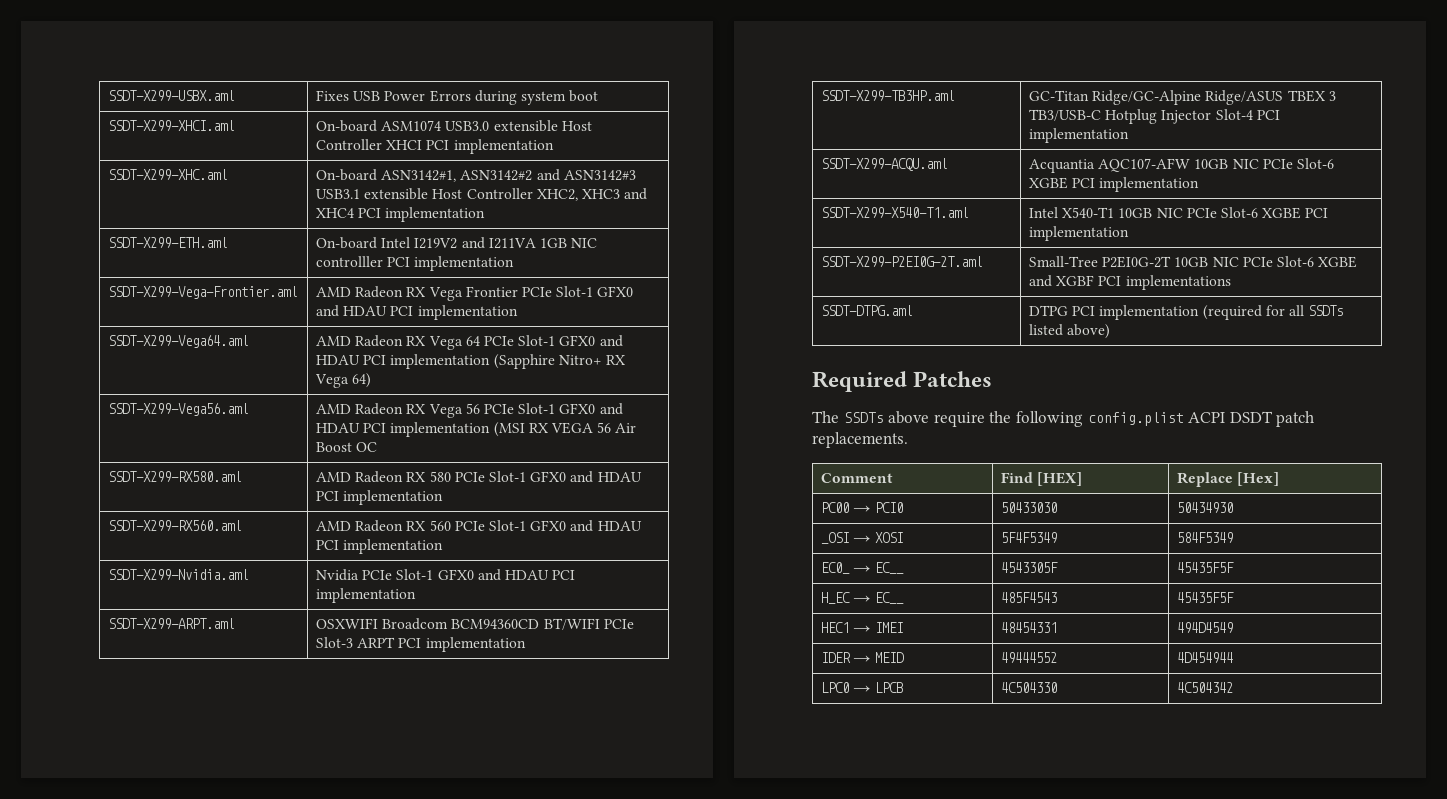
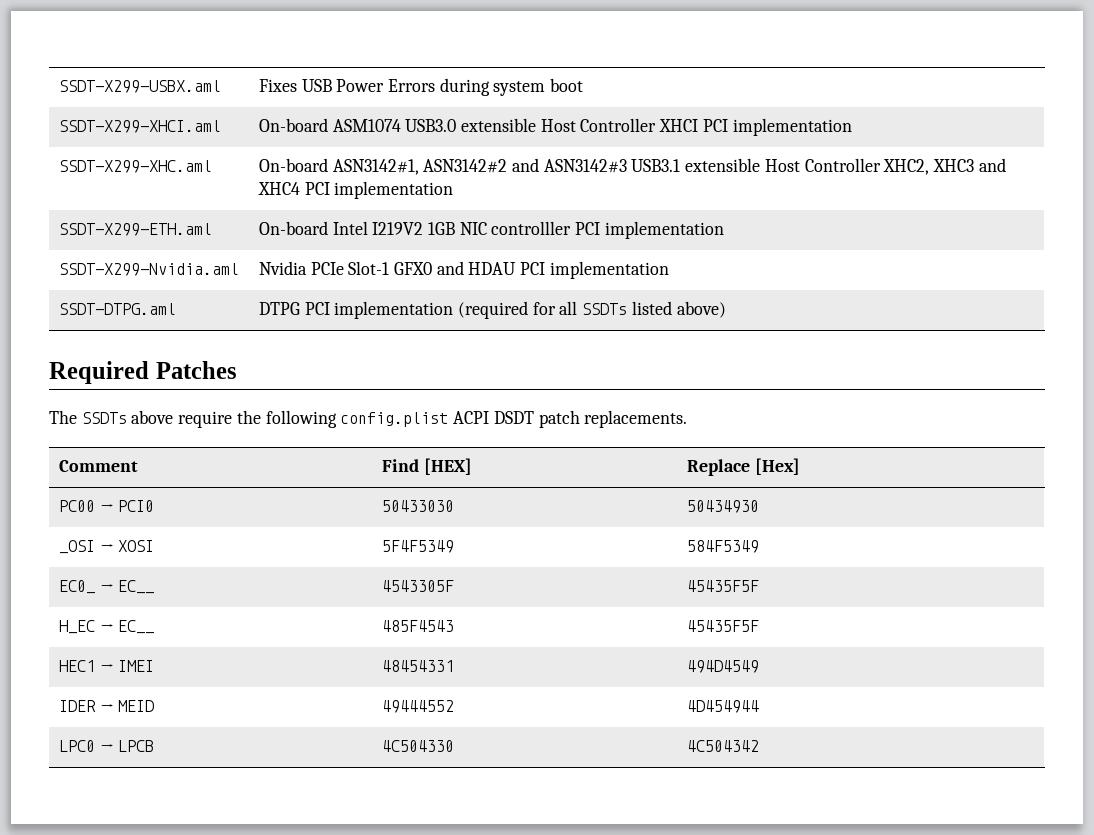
- SSDT-X299-ETH.aml | On-board Intel I219V2 and I211VA 1GB NIC controlller PCI implementation
+ SSDT-X299-ETH.aml | On-board Intel I219V2 1GB NIC controlller PCI implementation
- SSDT-X299-Vega-Frontier.aml | AMD Radeon RX Vega Frontier PCIe Slot-1 GFX0 and HDAU PCI implementation
- SSDT-X299-Vega64.aml | AMD Radeon RX Vega 64 PCIe Slot-1 GFX0 and HDAU PCI implementation (Sapphire Nitro+ RX Vega 64)
- SSDT-X299-Vega56.aml | AMD Radeon RX Vega 56 PCIe Slot-1 GFX0 and HDAU PCI implementation (MSI RX VEGA 56 Air Boost OC
- SSDT-X299-RX580.aml | AMD Radeon RX 580 PCIe Slot-1 GFX0 and HDAU PCI implementation
- SSDT-X299-RX560.aml | AMD Radeon RX 560 PCIe Slot-1 GFX0 and HDAU PCI implementation
- SSDT-X299-ARPT.aml | OSXWIFI Broadcom BCM94360CD BT/WIFI PCIe Slot-3 ARPT PCI implementation
- SSDT-X299-TB3HP.aml | GC-Titan Ridge/GC-Alpine Ridge/ASUS TBEX 3 TB3/USB-C Hotplug Injector Slot-4 PCI implementation
- SSDT-X299-ACQU.aml | Acquantia AQC107-AFW 10GB NIC PCIe Slot-6 XGBE PCI implementation
- SSDT-X299-X540-T1.aml | Intel X540-T1 10GB NIC PCIe Slot-6 XGBE PCI implementation
- SSDT-X299-P2EI0G-2T.aml | Small-Tree P2EI0G-2T 10GB NIC PCIe Slot-6 XGBE and XGBF PCI implementations

